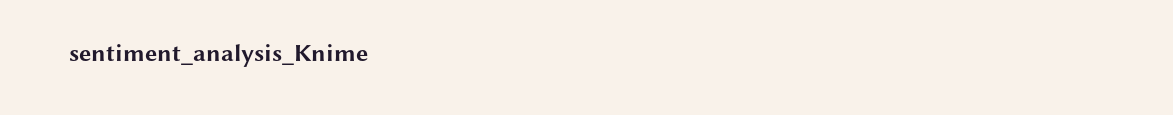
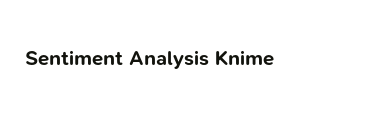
- sentiment_analysis_Knime
+ Sentiment Analysis Knime

